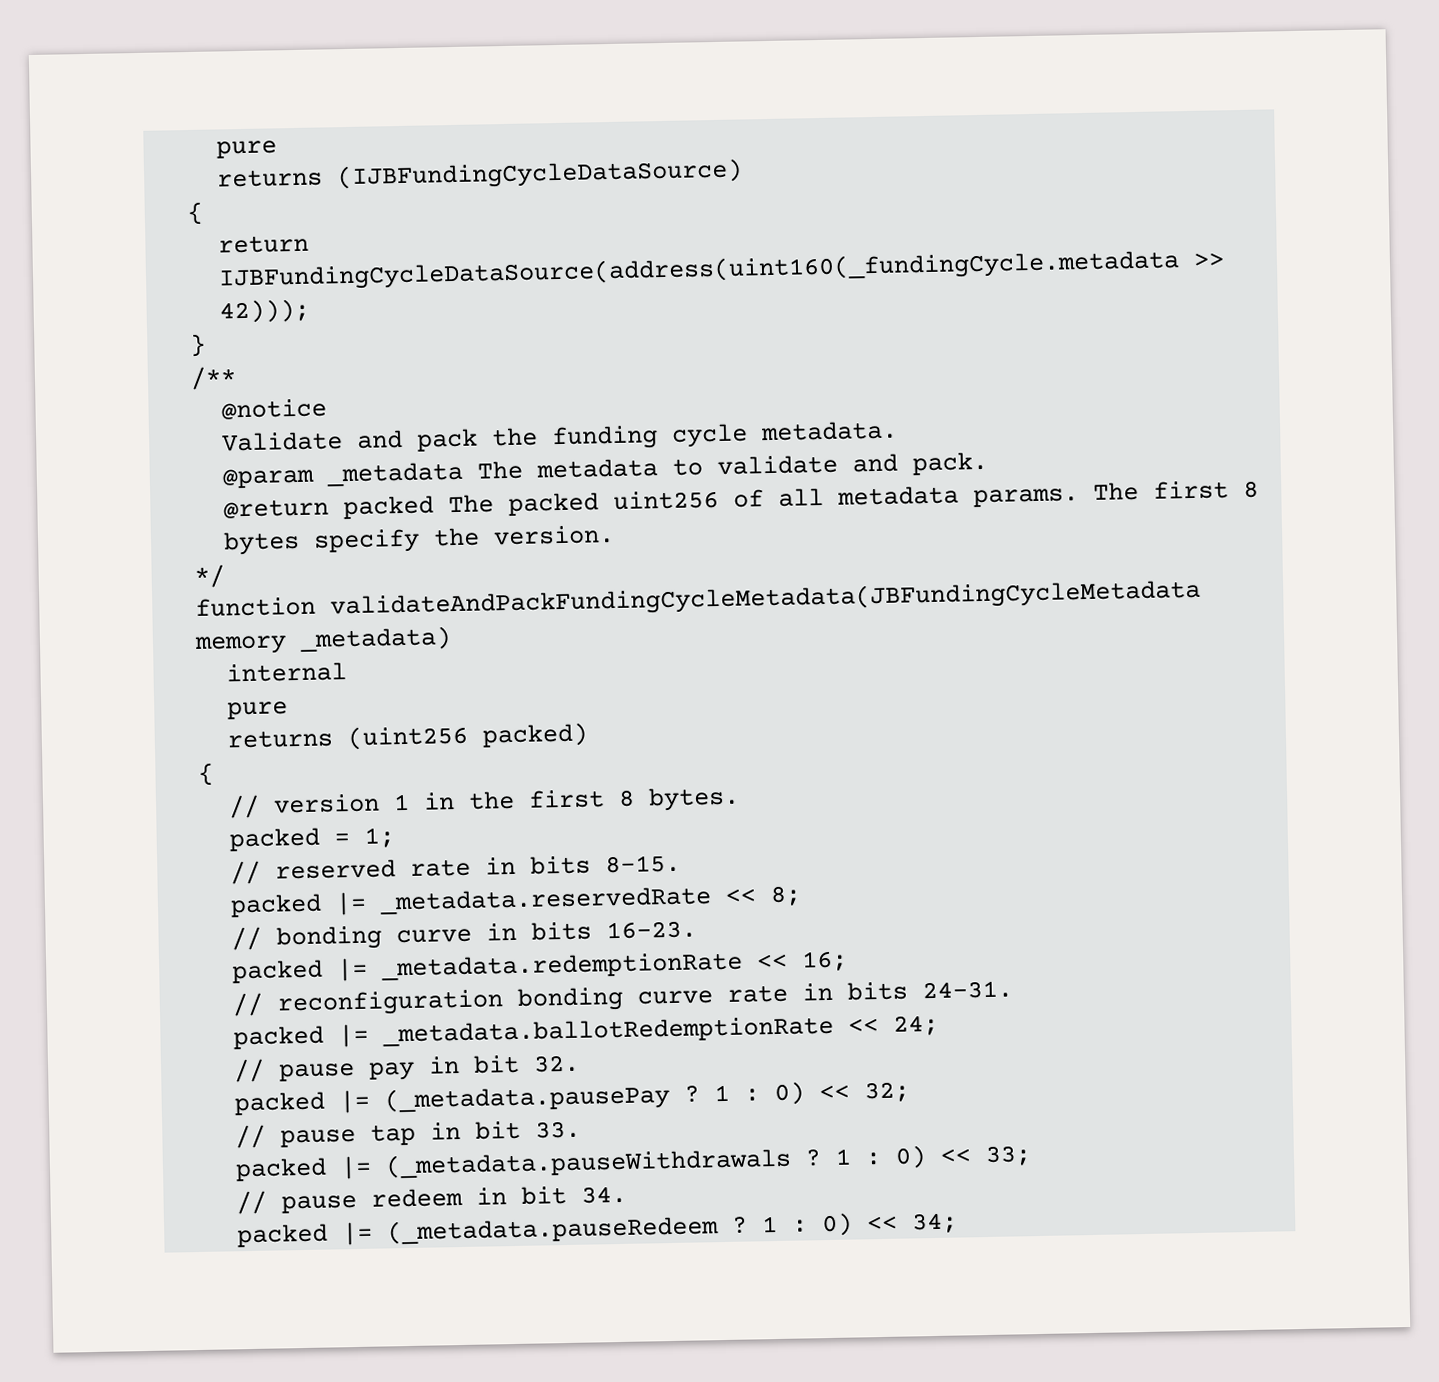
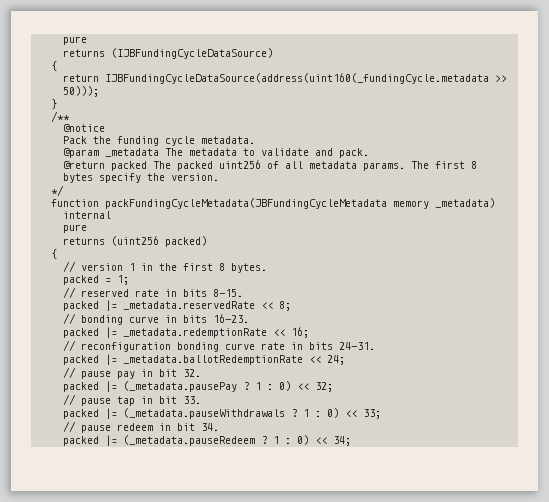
- return IJBFundingCycleDataSource(address(uint160(_fundingCycle.metadata >> 42)));
+ return IJBFundingCycleDataSource(address(uint160(_fundingCycle.metadata >> 50)));
- Validate and pack the funding cycle metadata.
+ Pack the funding cycle metadata.
- function validateAndPackFundingCycleMetadata(JBFundingCycleMetadata memory _metadata)
+ function packFundingCycleMetadata(JBFundingCycleMetadata memory _metadata)

